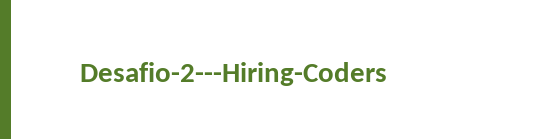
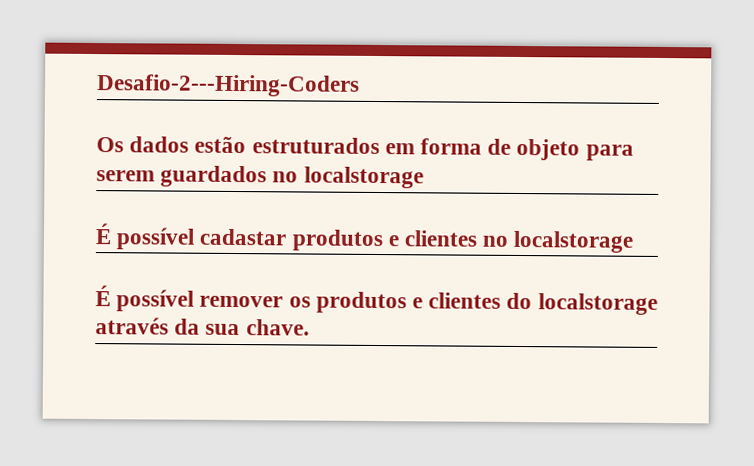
+ Os dados estão estruturados em forma de objeto para serem guardados no localstorage
+ É possível cadastar produtos e clientes no localstorage
+ É possível remover os produtos e clientes do localstorage através da sua chave.

